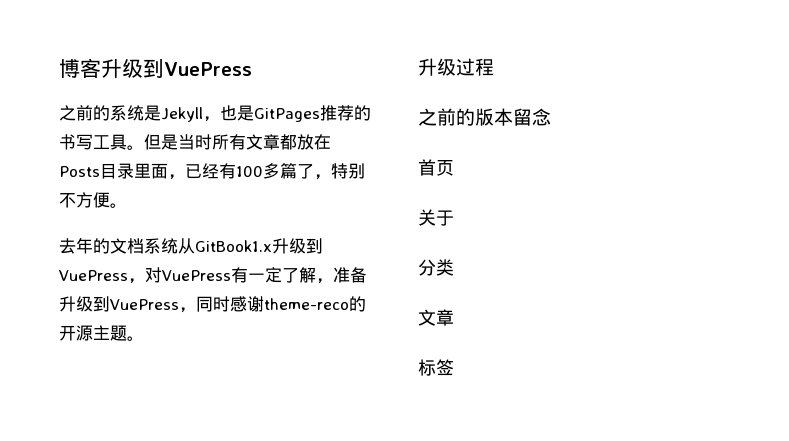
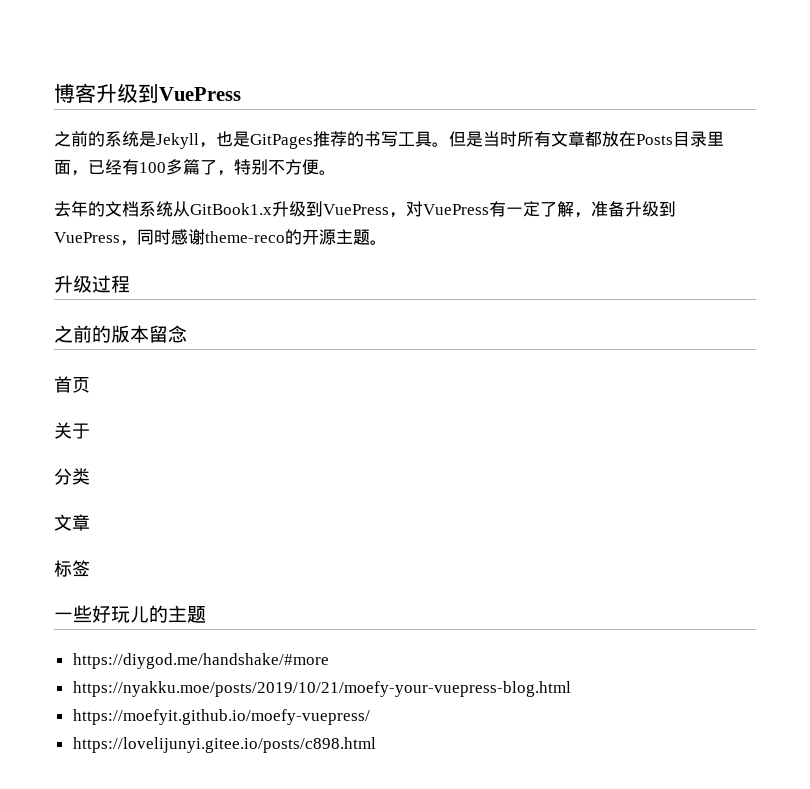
+ 一些好玩儿的主题
+ https://diygod.me/handshake/#more
+ https://nyakku.moe/posts/2019/10/21/moefy-your-vuepress-blog.html
+ https://moefyit.github.io/moefy-vuepress/
+ https://lovelijunyi.gitee.io/posts/c898.html

